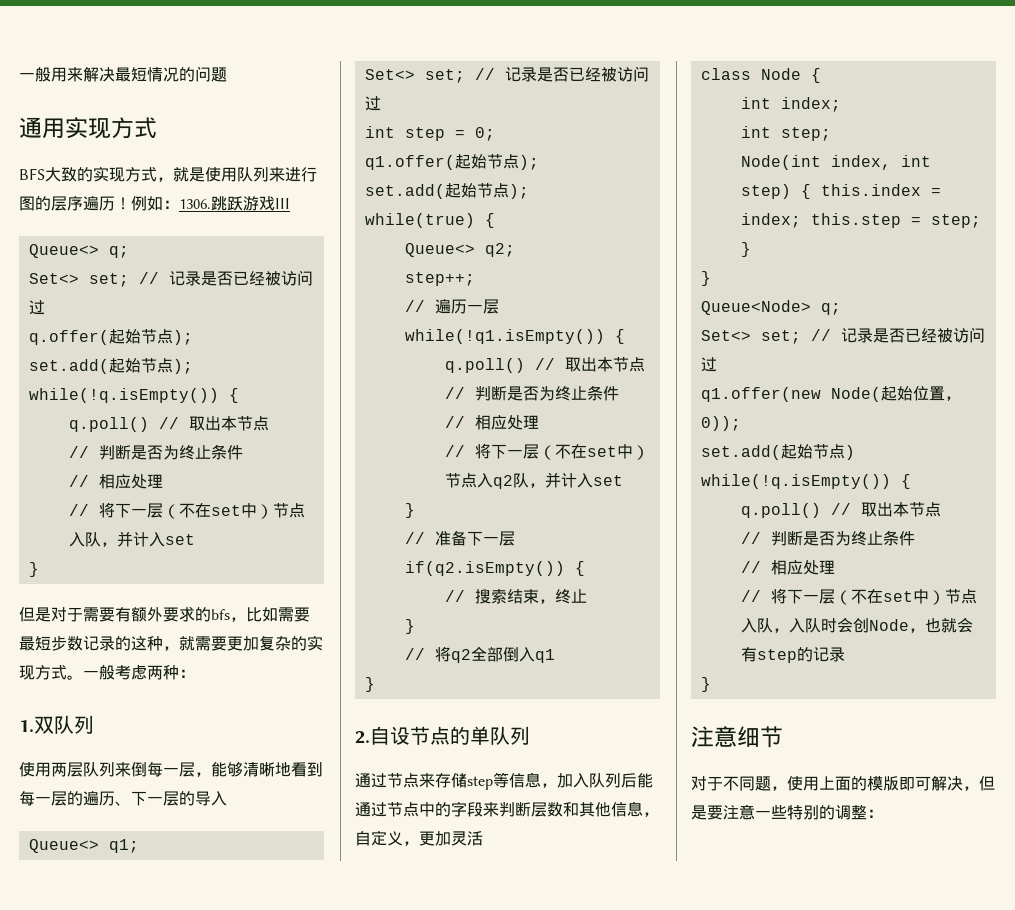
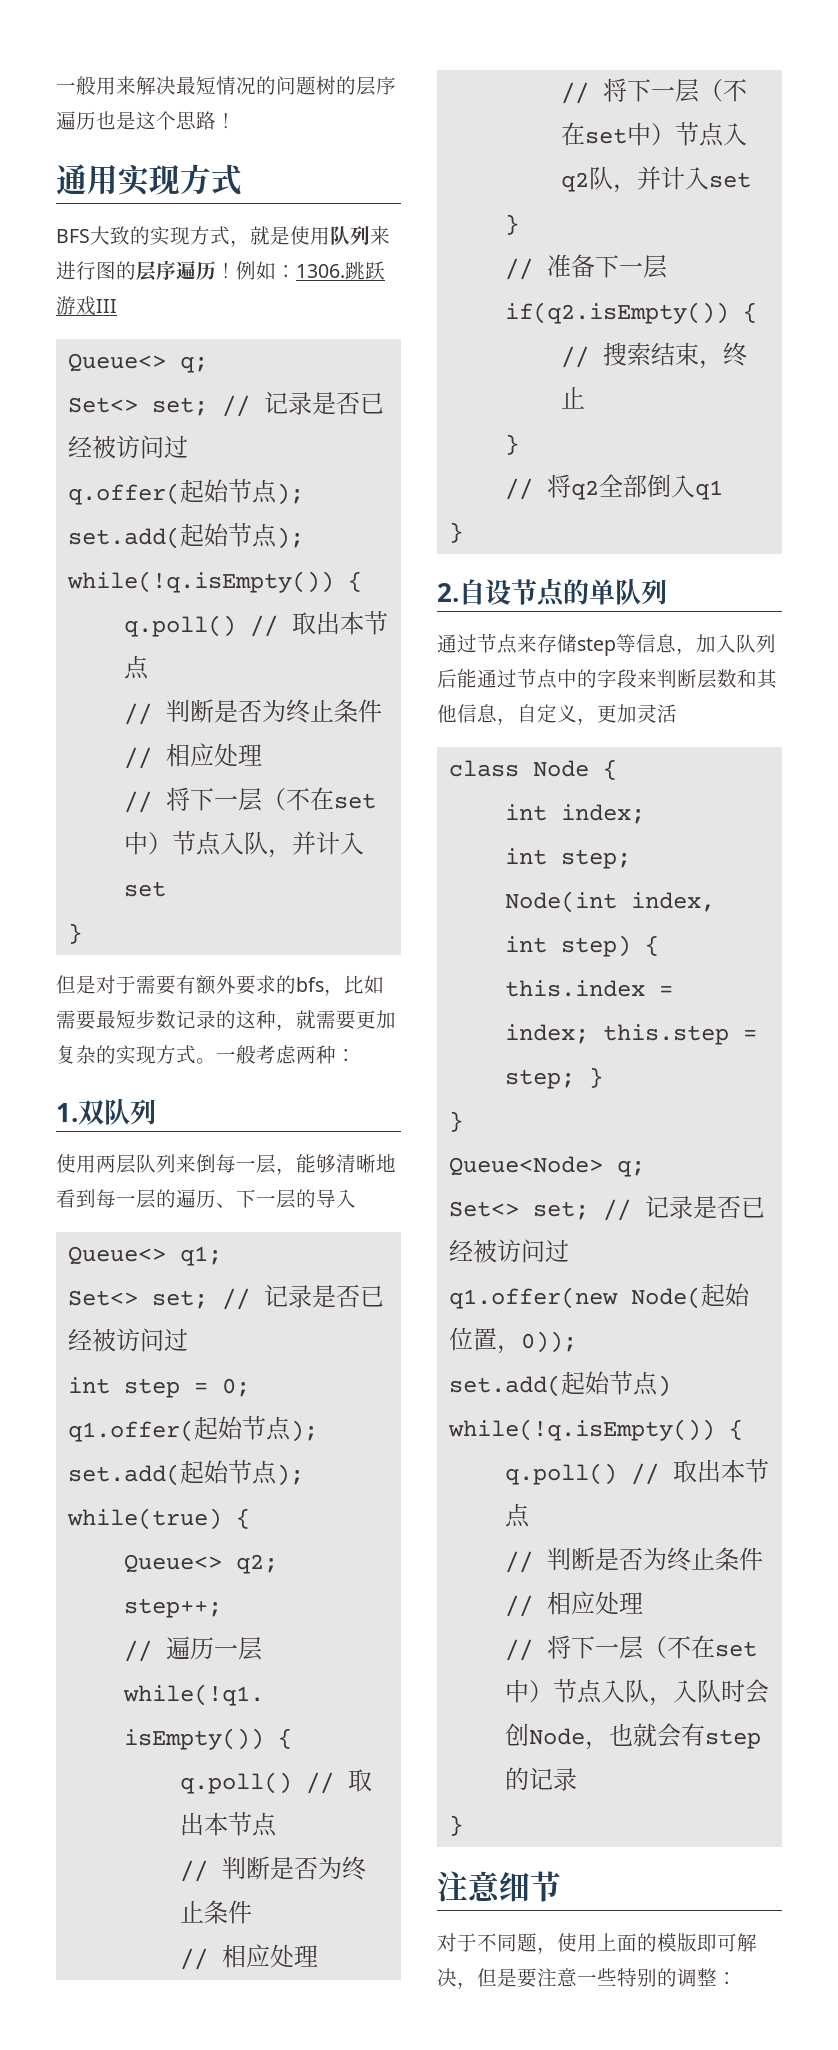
- 一般用来解决最短情况的问题
+ 一般用来解决最短情况的问题树的层序遍历也是这个思路！

